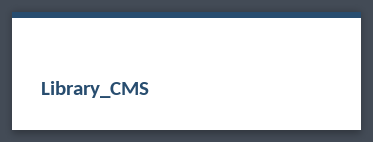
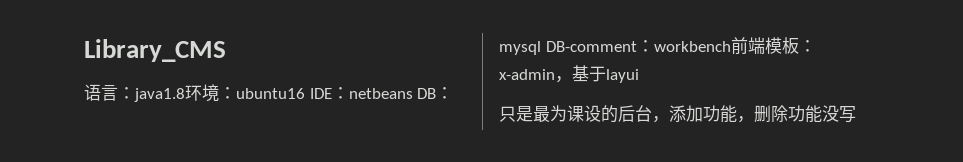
+ 语言：java1.8环境：ubuntu16 IDE：netbeans DB：mysql DB-comment：workbench前端模板：x-admin，基于layui
+ 只是最为课设的后台，添加功能，删除功能没写

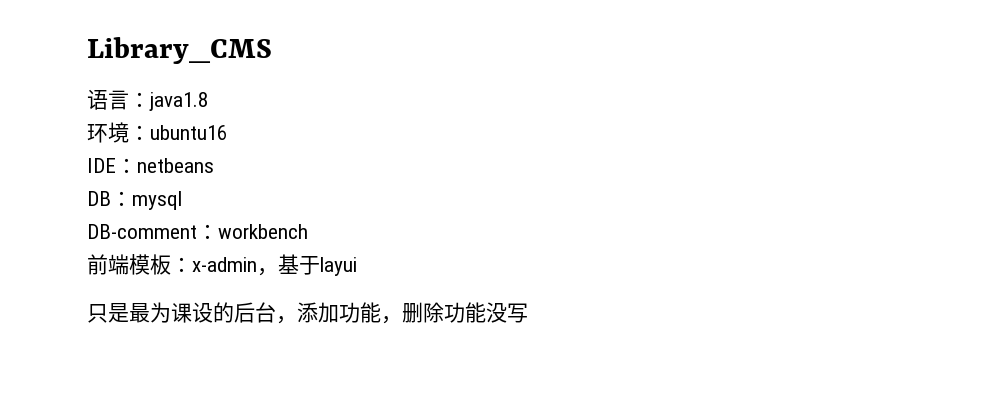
- 语言：java1.8环境：ubuntu16 IDE：netbeans DB：mysql DB-comment：workbench前端模板：x-admin，基于layui
+ 语言：java1.8
+ 环境：ubuntu16
+ IDE：netbeans
+ DB：mysql
+ DB-comment：workbench
+ 前端模板：x-admin，基于layui

